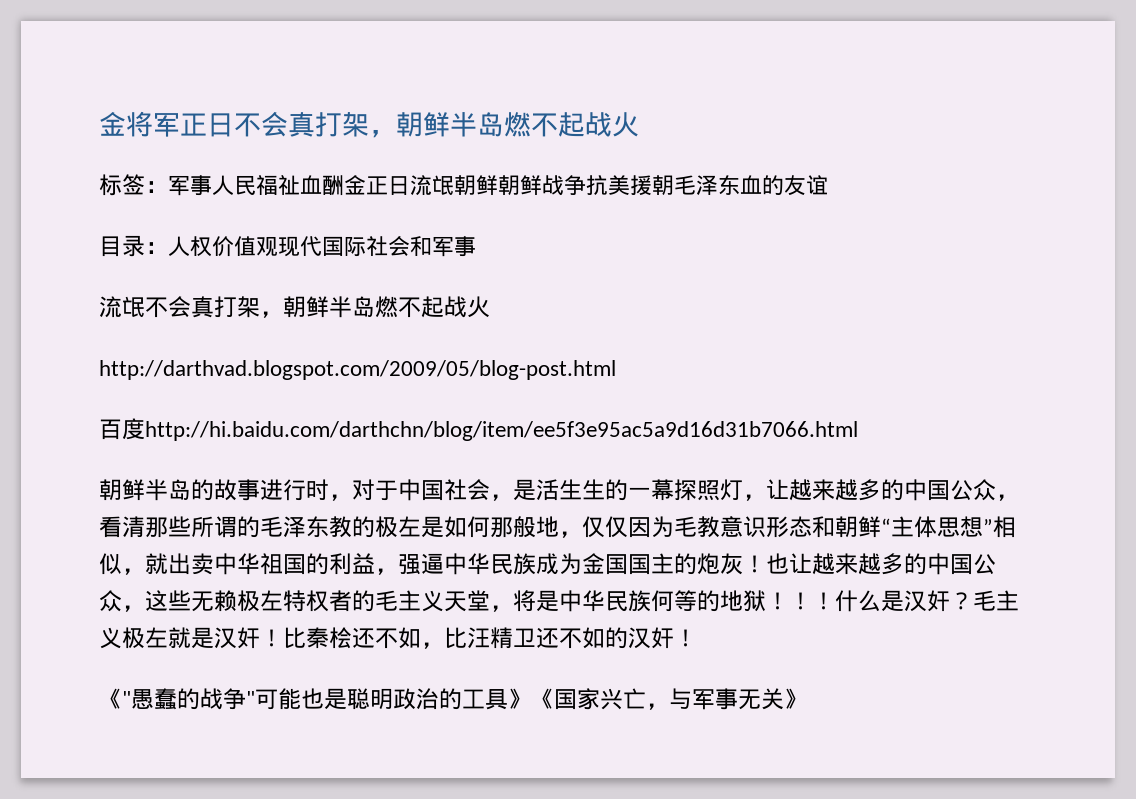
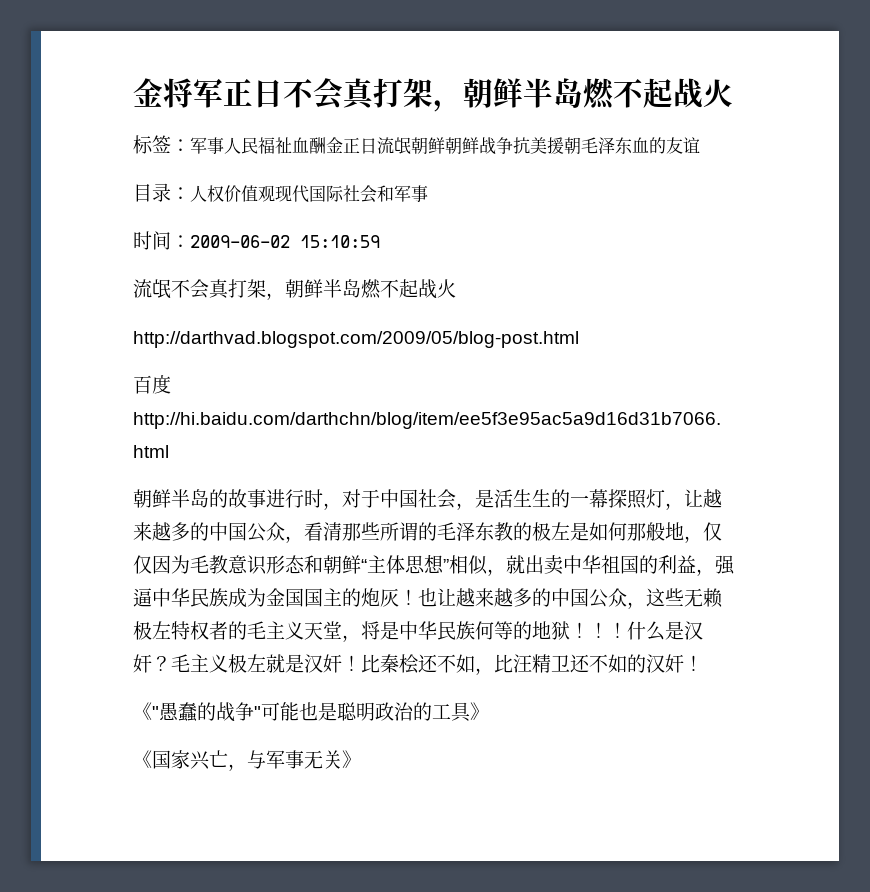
+ 时间：2009-06-02 15:10:59
- 《"愚蠢的战争"可能也是聪明政治的工具》《国家兴亡，与军事无关》
+ 《"愚蠢的战争"可能也是聪明政治的工具》
+ 《国家兴亡，与军事无关》

